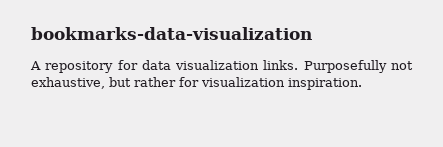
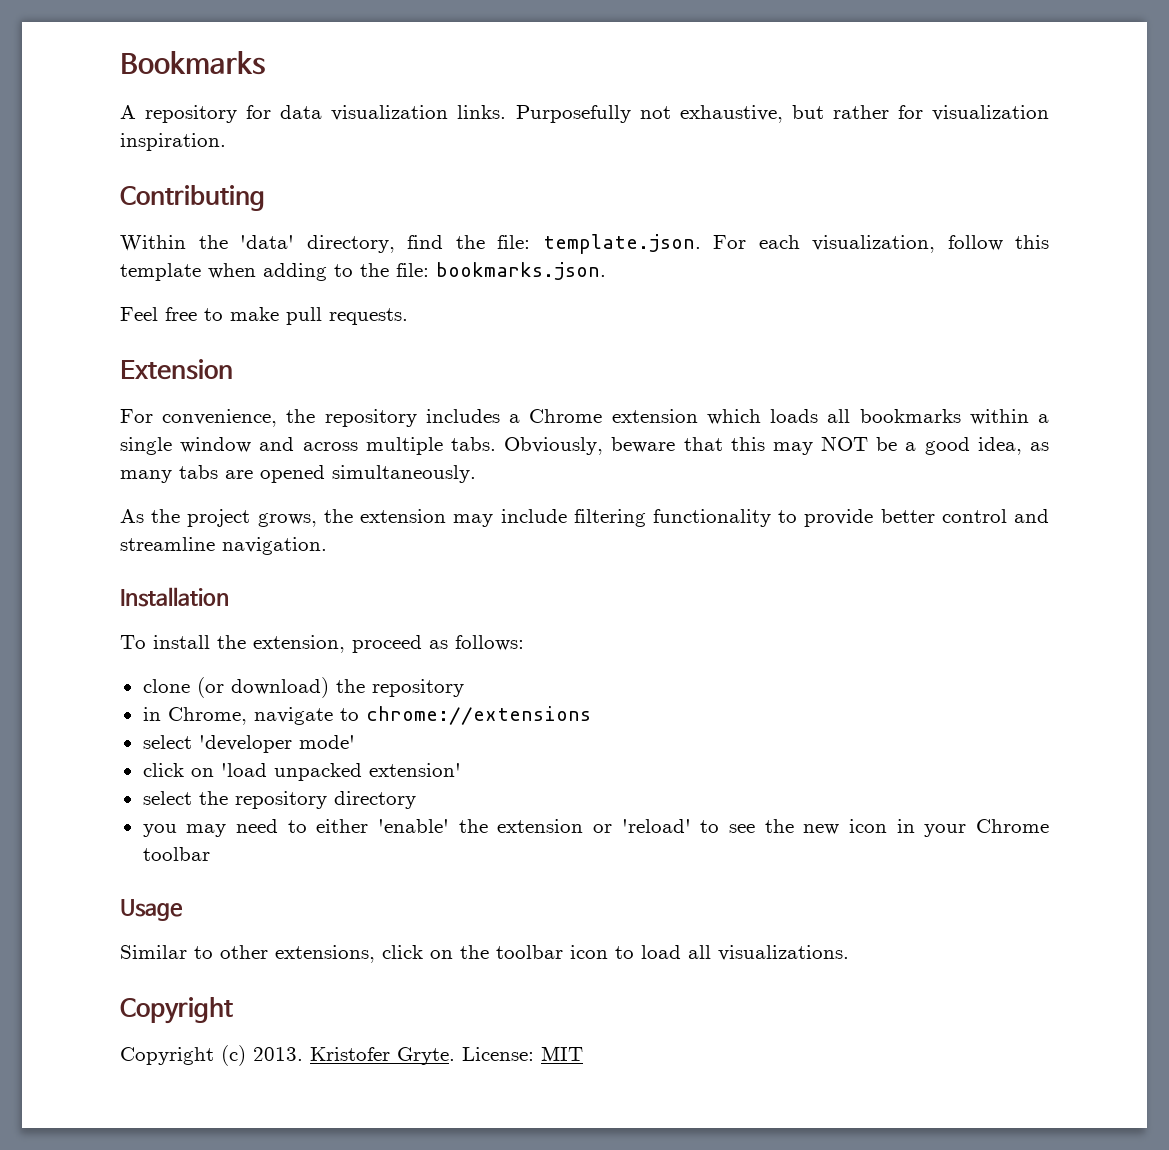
- bookmarks-data-visualization
+ Bookmarks
+ Contributing
+ Within the 'data' directory, find the file: template.json. For each visualization, follow this template when adding to the file: bookmarks.json.
+ Feel free to make pull requests.
+ Extension
+ For convenience, the repository includes a Chrome extension which loads all bookmarks within a single window and across multiple tabs. Obviously, beware that this may NOT be a good idea, as many tabs are opened simultaneously.
+ As the project grows, the extension may include filtering functionality to provide better control and streamline navigation.
+ Installation
+ To install the extension, proceed as follows:
+ clone (or download) the repository
+ in Chrome, navigate to chrome://extensions
+ select 'developer mode'
+ click on 'load unpacked extension'
+ select the repository directory
+ you may need to either 'enable' the extension or 'reload' to see the new icon in your Chrome toolbar
+ Usage
+ Similar to other extensions, click on the toolbar icon to load all visualizations.
+ Copyright
+ Copyright (c) 2013. Kristofer Gryte. License: MIT

